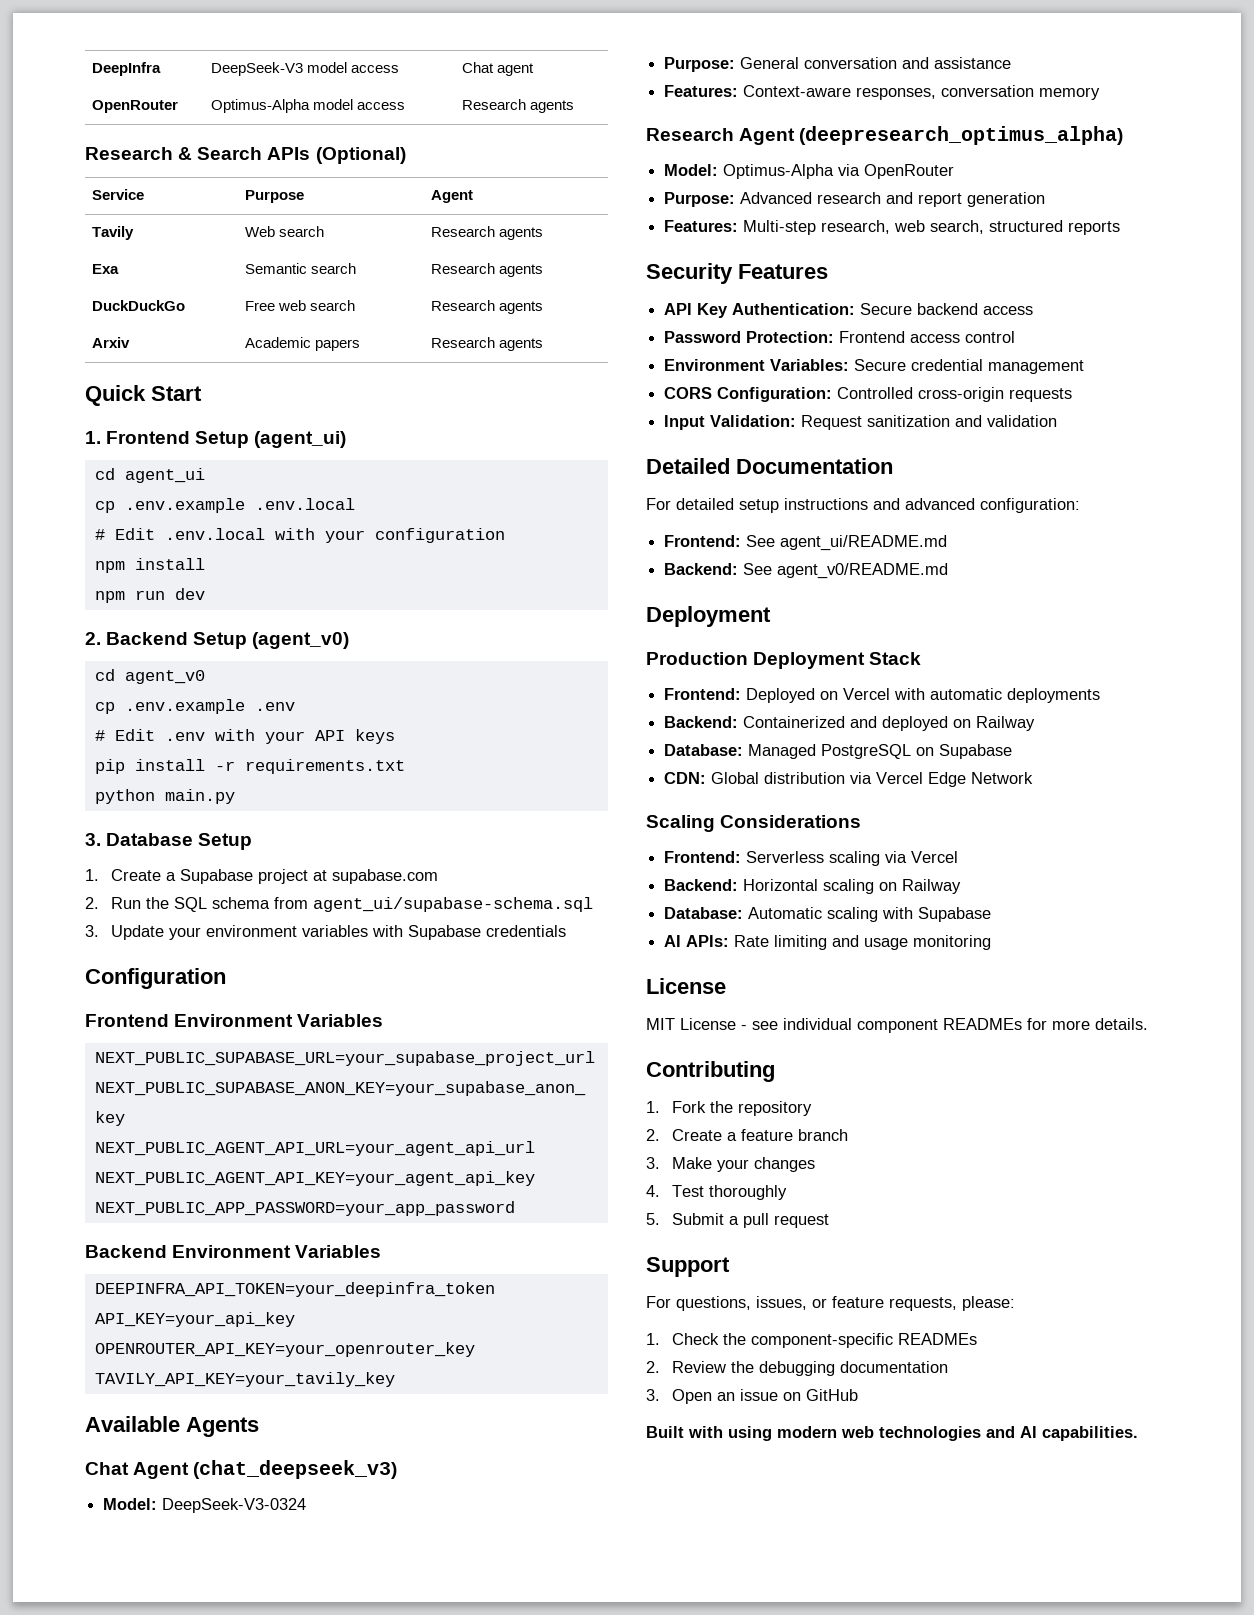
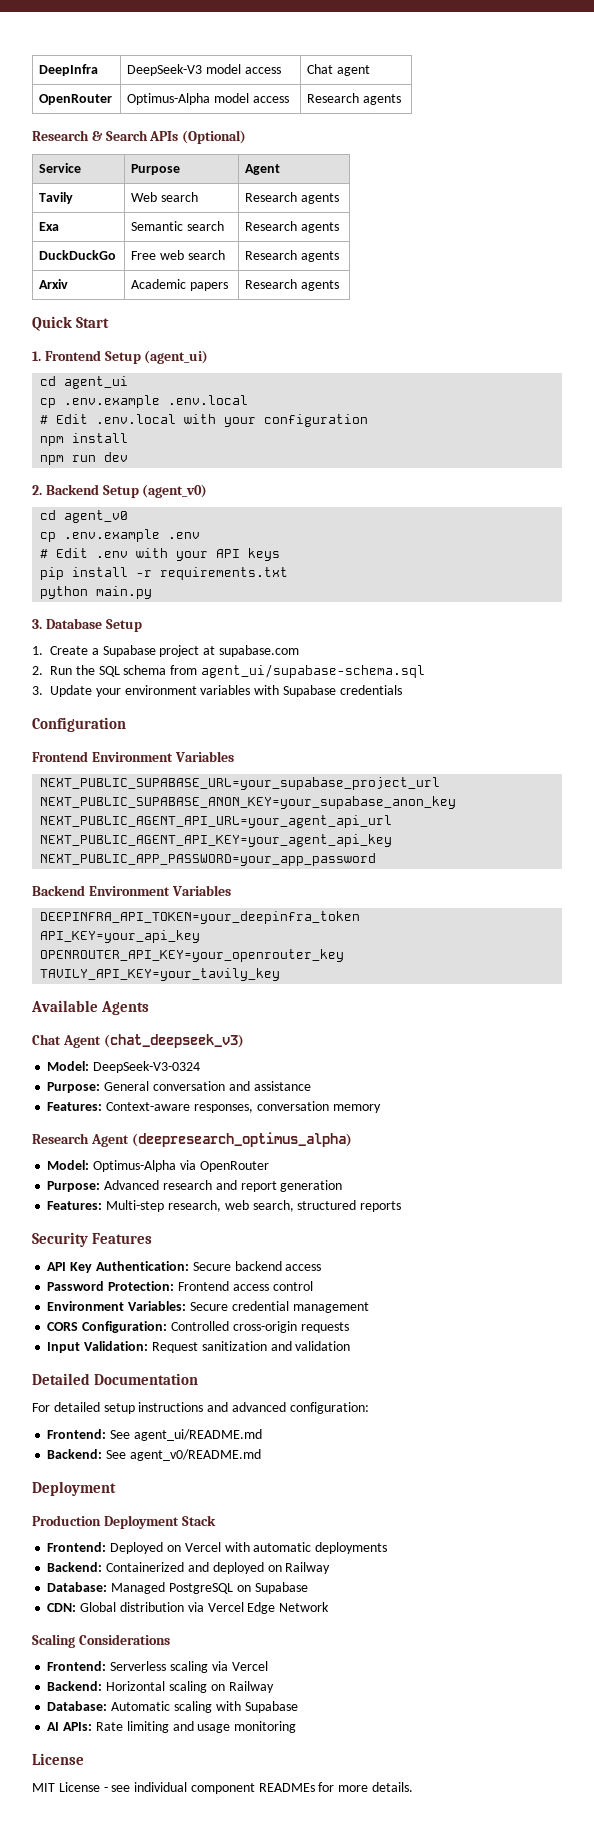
- Contributing
- 1. Fork the repository
- 2. Create a feature branch
- 3. Make your changes
- 4. Test thoroughly
- 5. Submit a pull request
- Support
- For questions, issues, or feature requests, please:
- 1. Check the component-specific READMEs
- 2. Review the debugging documentation
- 3. Open an issue on GitHub
- Built with using modern web technologies and AI capabilities.

